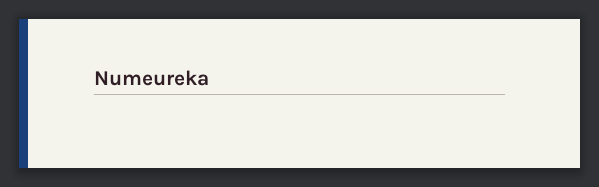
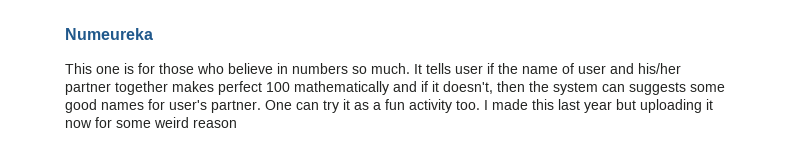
+ This one is for those who believe in numbers so much. It tells user if the name of user and his/her partner together makes perfect 100 mathematically and if it doesn't, then the system can suggests some good names for user's partner. One can try it as a fun activity too. I made this last year but uploading it now for some weird reason

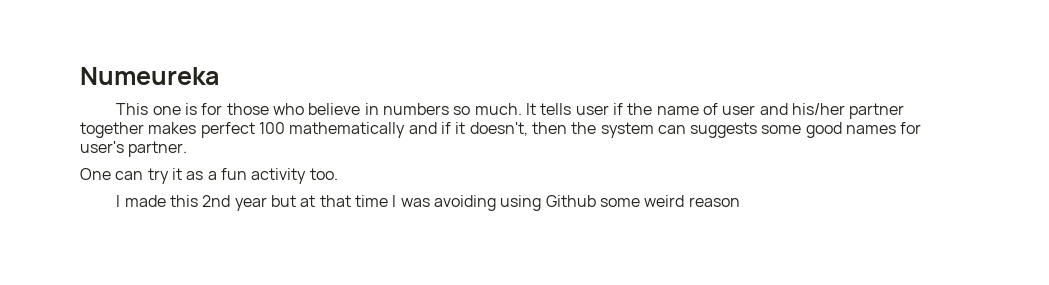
- It tells user if the name of user and his/her partner together makes perfect 100 mathematically and if it doesn't, then the system can suggests some good names for user's partner. One can try it as a fun activity too. I made this last year but uploading it now for some weird reason
+ It tells user if the name of user and his/her partner together makes perfect 100 mathematically and if it doesn't, then the system can suggests some good names for user's partner.
+ One can try it as a fun activity too.
+ I made this 2nd year but at that time I was avoiding using Github some weird reason

